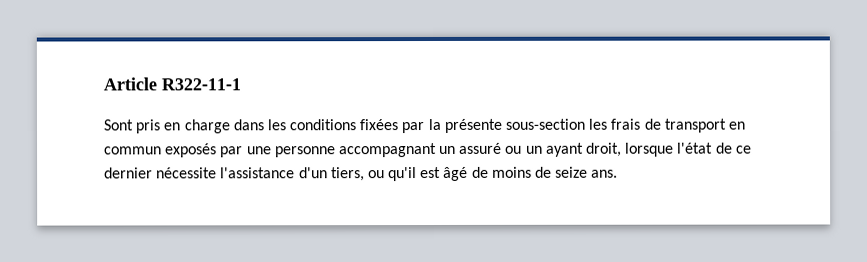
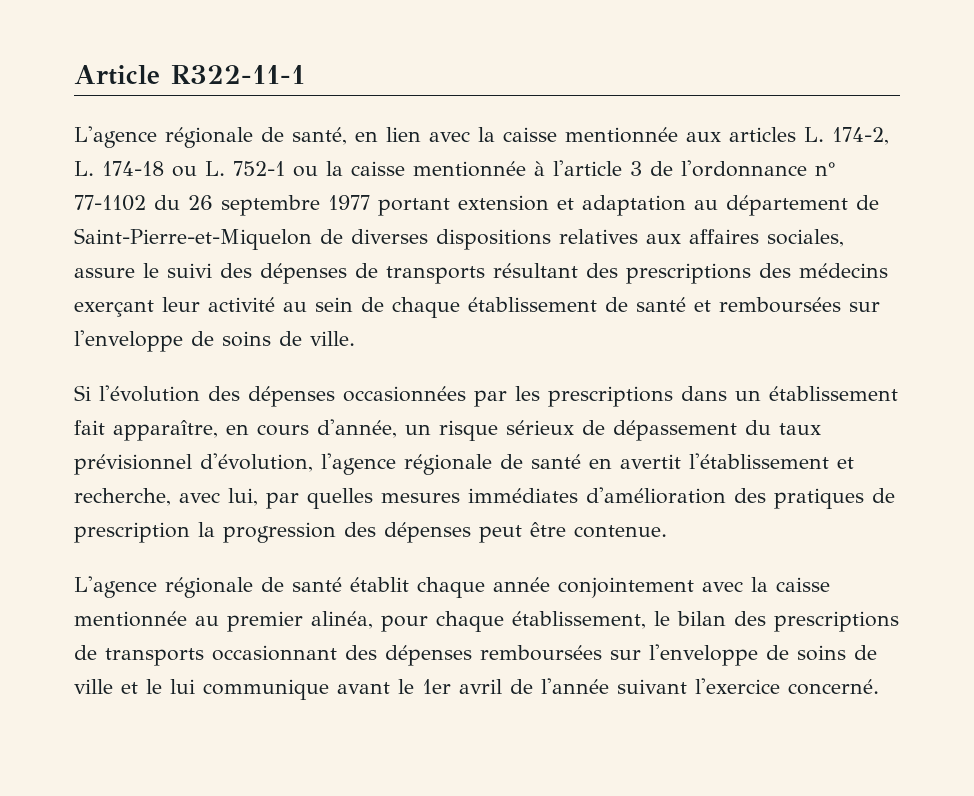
- Sont pris en charge dans les conditions fixées par la présente sous-section les frais de transport en commun exposés par une personne accompagnant un assuré ou un ayant droit, lorsque l'état de ce dernier nécessite l'assistance d'un tiers, ou qu'il est âgé de moins de seize ans.
+ L'agence régionale de santé, en lien avec la caisse mentionnée aux articles L. 174-2, L. 174-18 ou L. 752-1 ou la caisse mentionnée à l'article 3 de l'ordonnance n° 77-1102 du 26 septembre 1977 portant extension et adaptation au département de Saint-Pierre-et-Miquelon de diverses dispositions relatives aux affaires sociales, assure le suivi des dépenses de transports résultant des prescriptions des médecins exerçant leur activité au sein de chaque établissement de santé et remboursées sur l'enveloppe de soins de ville.
+ Si l'évolution des dépenses occasionnées par les prescriptions dans un établissement fait apparaître, en cours d'année, un risque sérieux de dépassement du taux prévisionnel d'évolution, l'agence régionale de santé en avertit l'établissement et recherche, avec lui, par quelles mesures immédiates d'amélioration des pratiques de prescription la progression des dépenses peut être contenue.
+ L'agence régionale de santé établit chaque année conjointement avec la caisse mentionnée au premier alinéa, pour chaque établissement, le bilan des prescriptions de transports occasionnant des dépenses remboursées sur l'enveloppe de soins de ville et le lui communique avant le 1er avril de l'année suivant l'exercice concerné.

